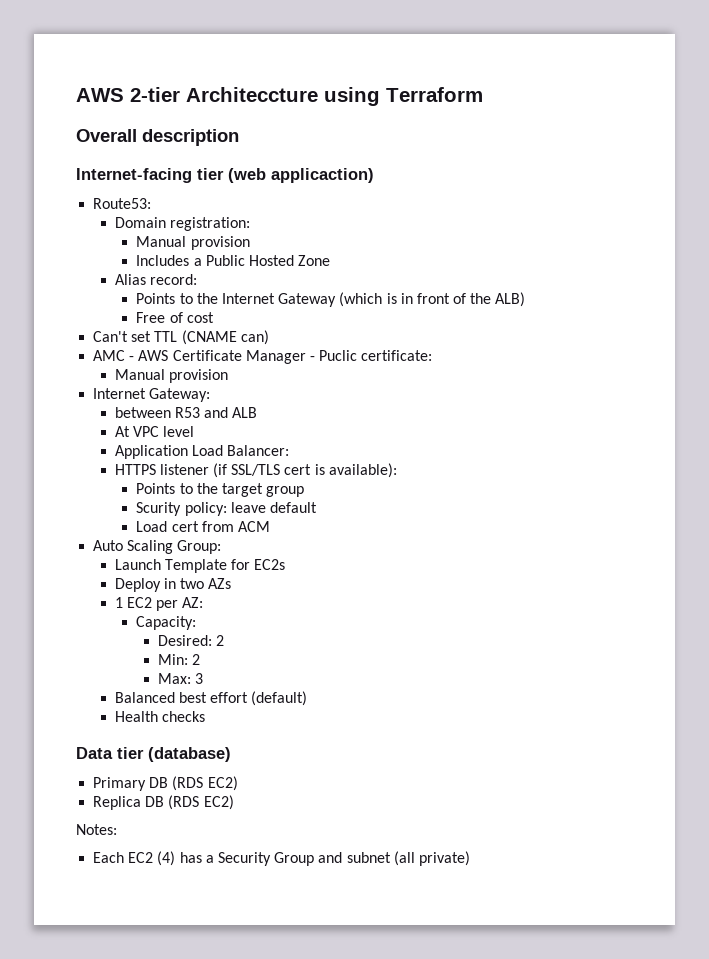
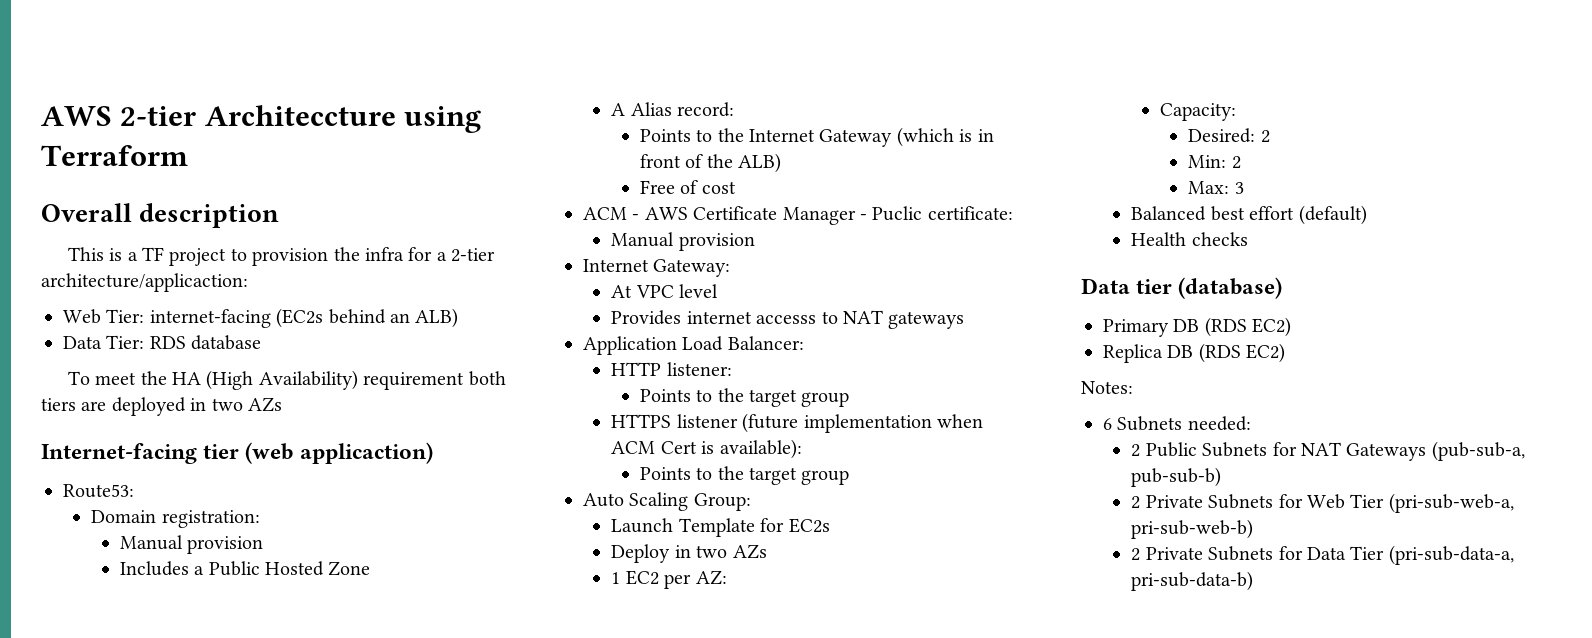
+ This is a TF project to provision the infra for a 2-tier architecture/applicaction:
+ Web Tier: internet-facing (EC2s behind an ALB)
+ Data Tier: RDS database
+ To meet the HA (High Availability) requirement both tiers are deployed in two AZs
- Alias record:
+ A Alias record:
- Can't set TTL (CNAME can)
- AMC - AWS Certificate Manager - Puclic certificate:
+ ACM - AWS Certificate Manager - Puclic certificate:
- between R53 and ALB
+ Provides internet accesss to NAT gateways
  Application Load Balancer:
- HTTPS listener (if SSL/TLS cert is available):
+ HTTP listener:
+ Points to the target group
+ HTTPS listener (future implementation when ACM Cert is available):
- Scurity policy: leave default
- Load cert from ACM
- Each EC2 (4) has a Security Group and subnet (all private)
+ 6 Subnets needed:
+ 2 Public Subnets for NAT Gateways (pub-sub-a, pub-sub-b)
+ 2 Private Subnets for Web Tier (pri-sub-web-a, pri-sub-web-b)
+ 2 Private Subnets for Data Tier (pri-sub-data-a, pri-sub-data-b)

